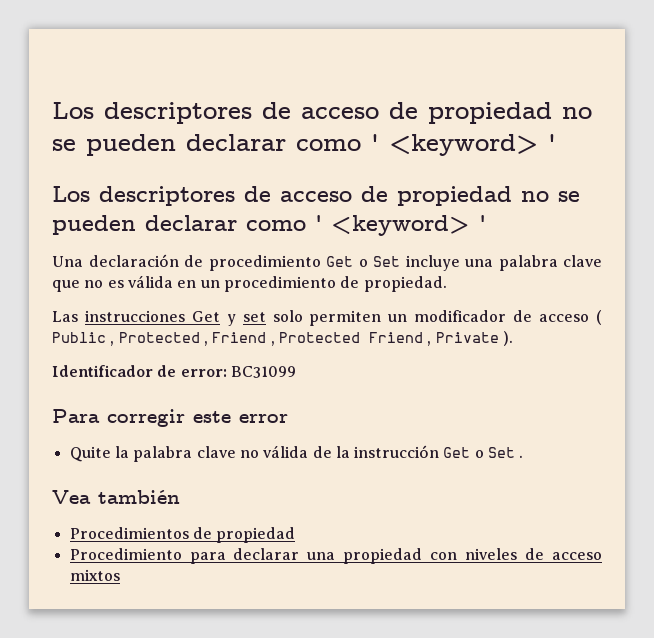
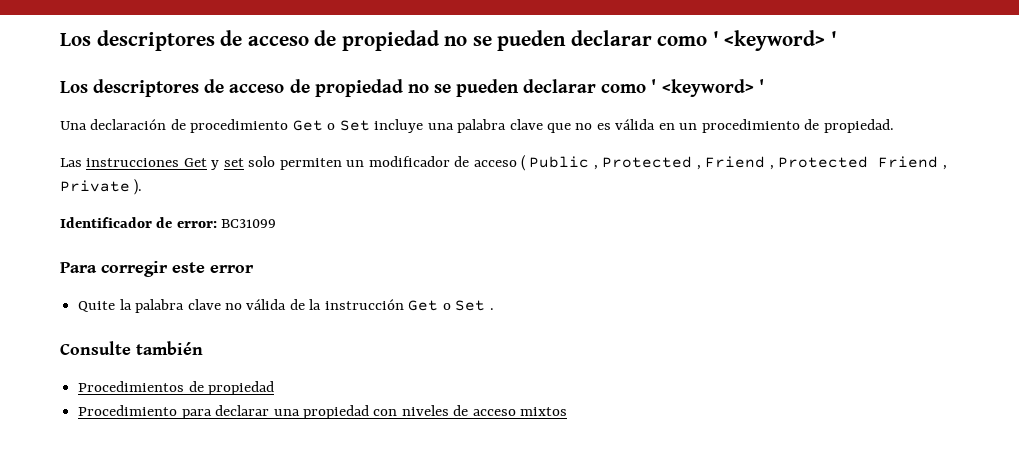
- Vea también
+ Consulte también

